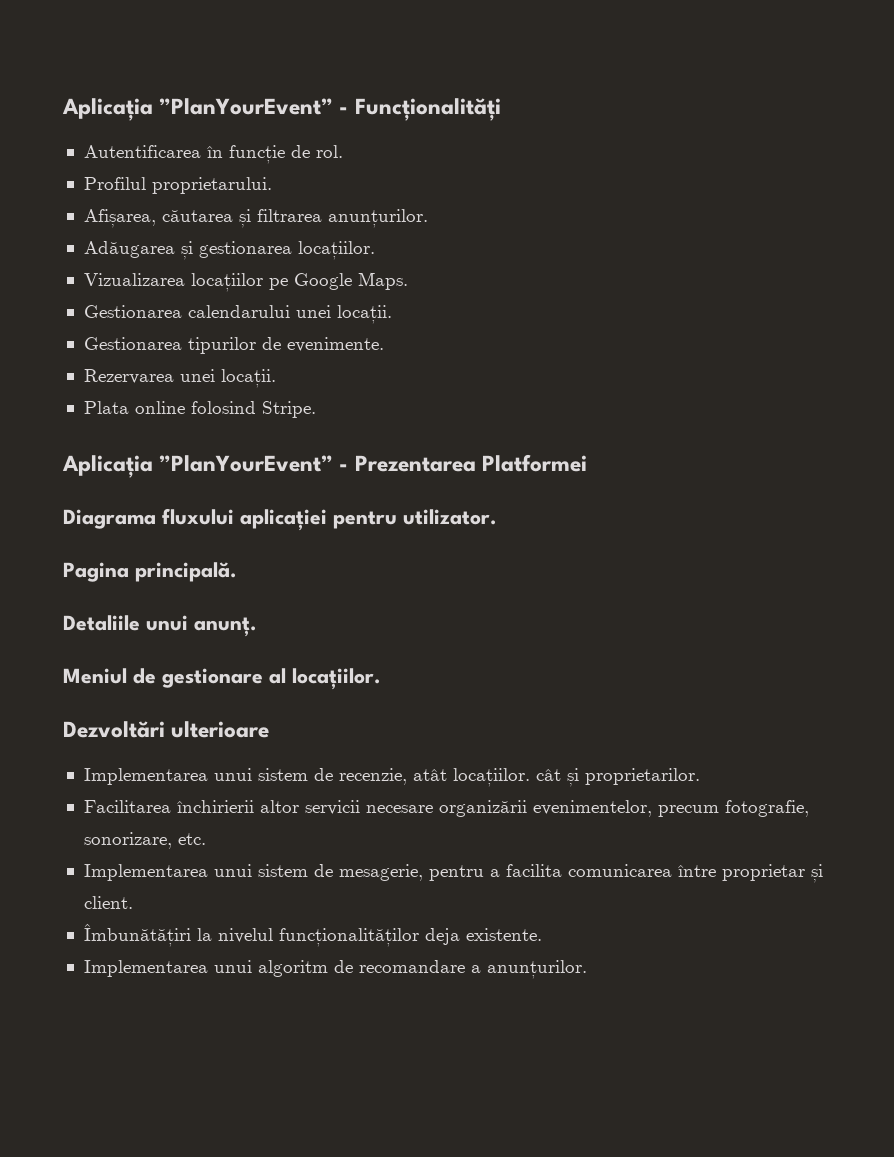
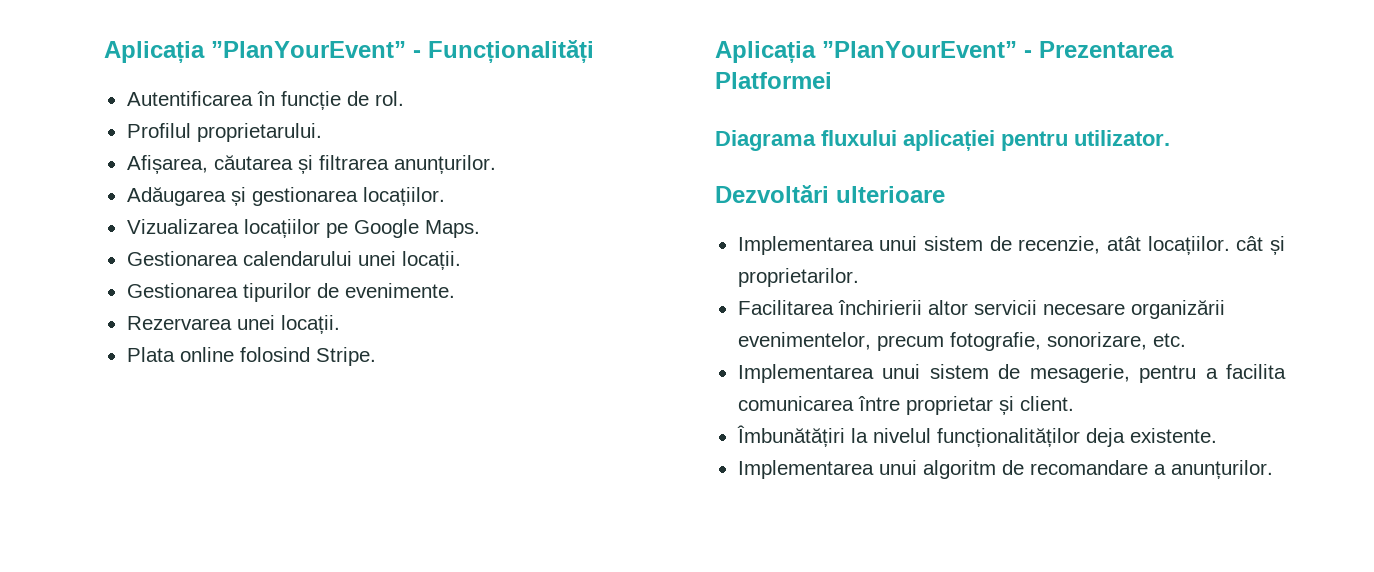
- Pagina principală.
- Detaliile unui anunț.
- Meniul de gestionare al locațiilor.

